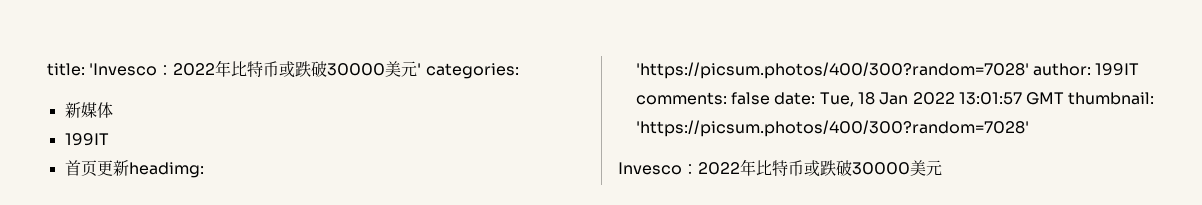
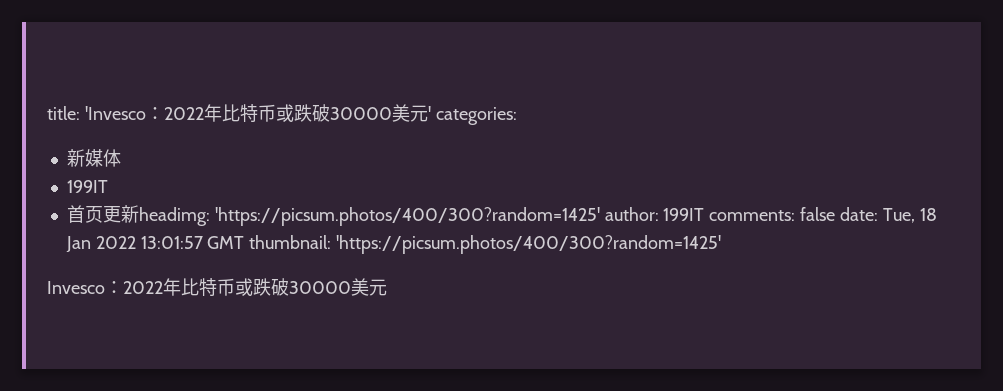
- 首页更新headimg: 'https://picsum.photos/400/300?random=7028' author: 199IT comments: false date: Tue, 18 Jan 2022 13:01:57 GMT thumbnail: 'https://picsum.photos/400/300?random=7028'
+ 首页更新headimg: 'https://picsum.photos/400/300?random=1425' author: 199IT comments: false date: Tue, 18 Jan 2022 13:01:57 GMT thumbnail: 'https://picsum.photos/400/300?random=1425'

